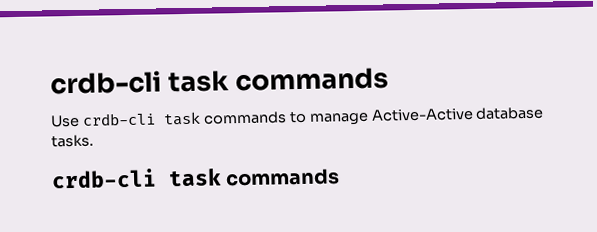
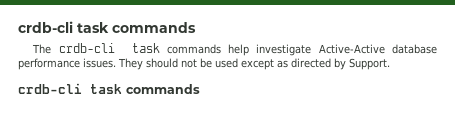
- Use crdb-cli task commands to manage Active-Active database tasks.
+ The crdb-cli task commands help investigate Active-Active database performance issues. They should not be used except as directed by Support.

